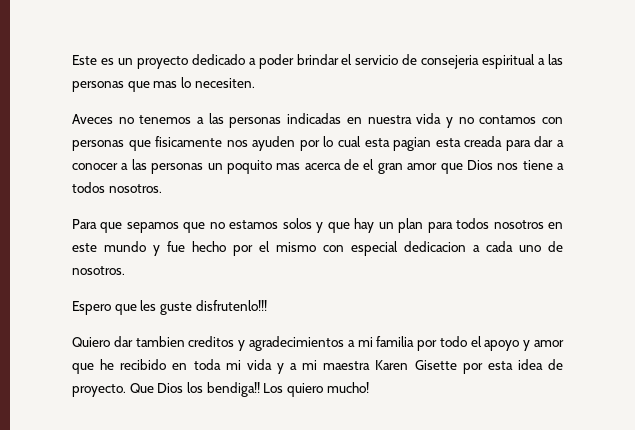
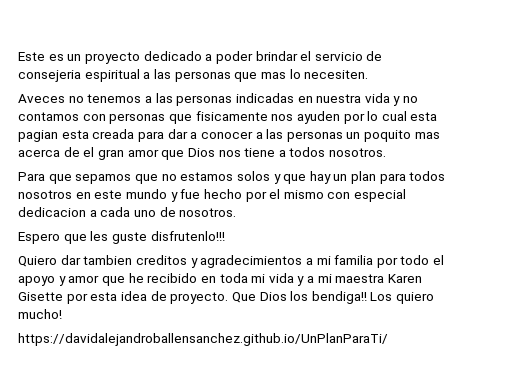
+ https://davidalejandroballensanchez.github.io/UnPlanParaTi/

